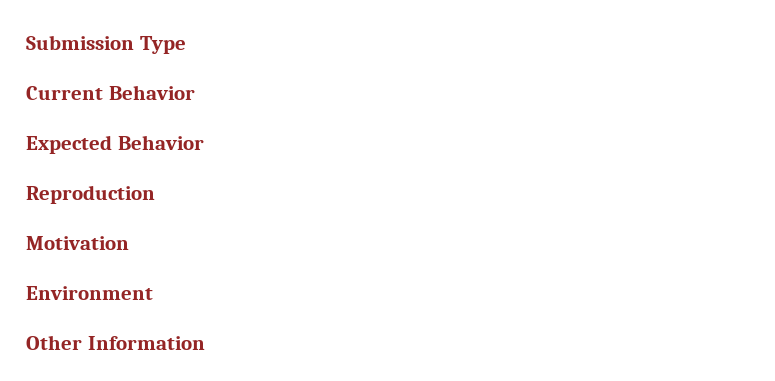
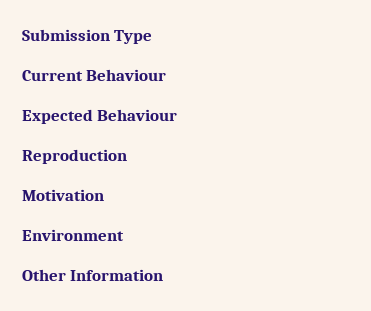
- Current Behavior
+ Current Behaviour
- Expected Behavior
+ Expected Behaviour

